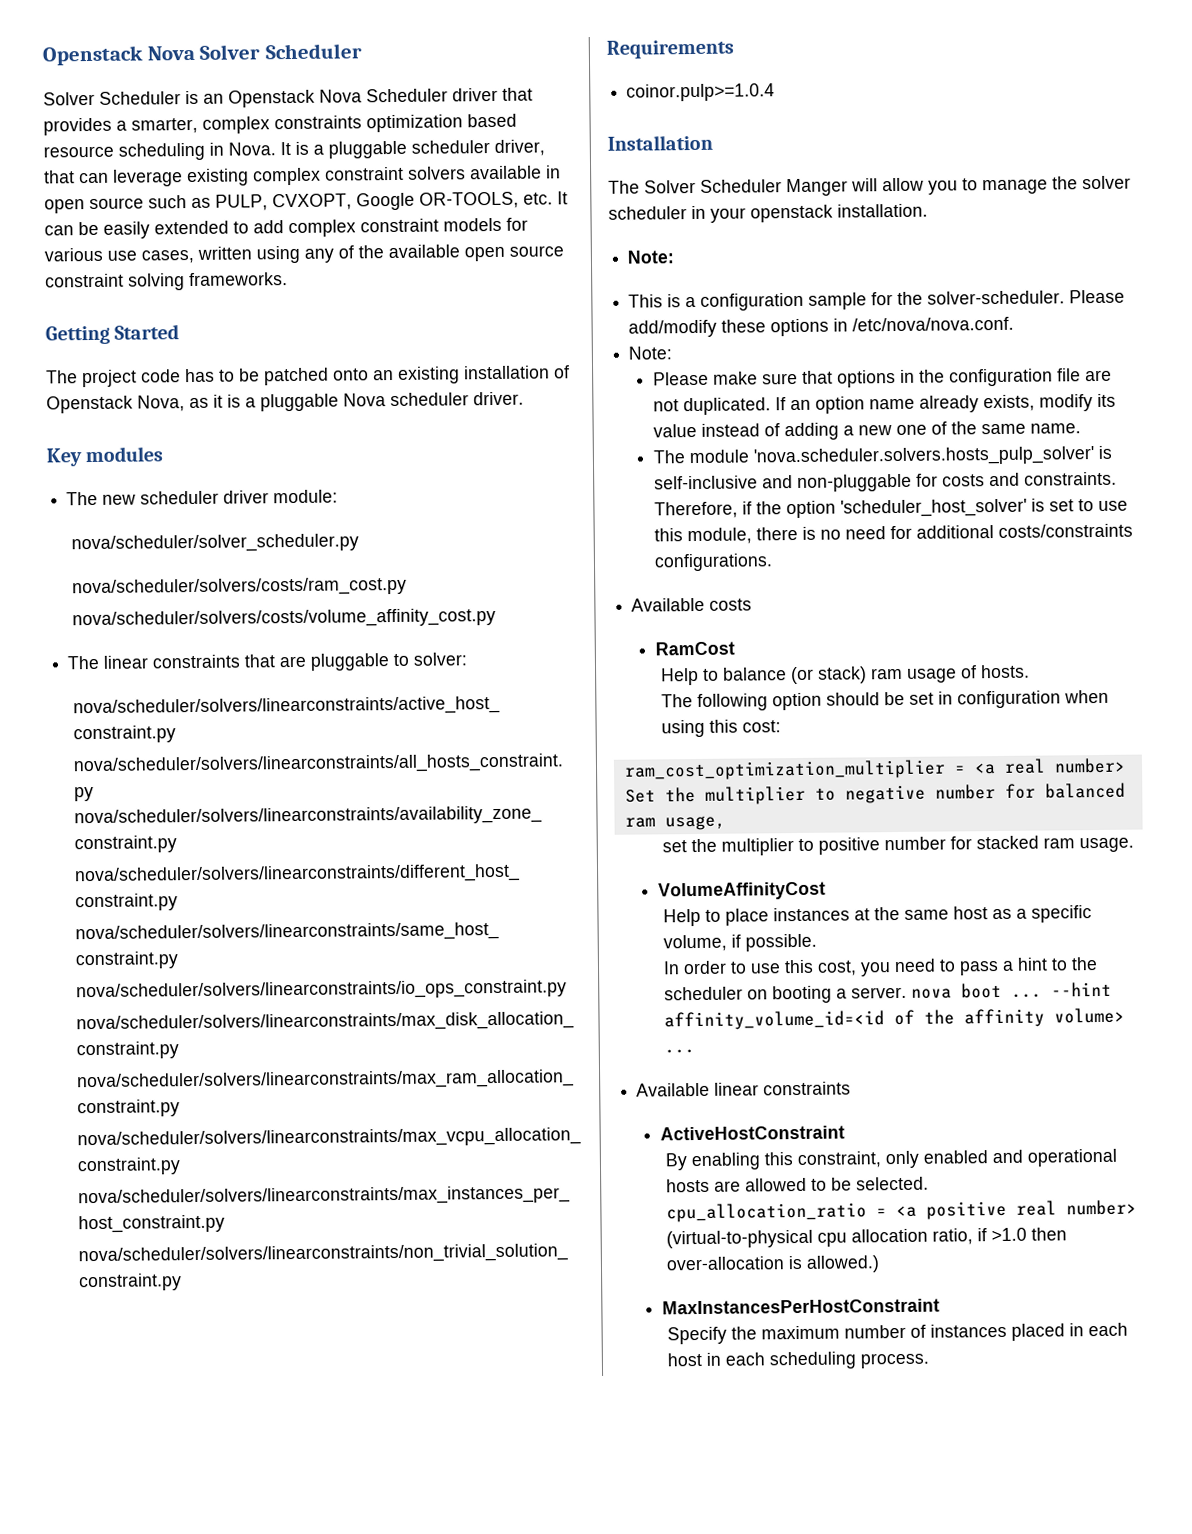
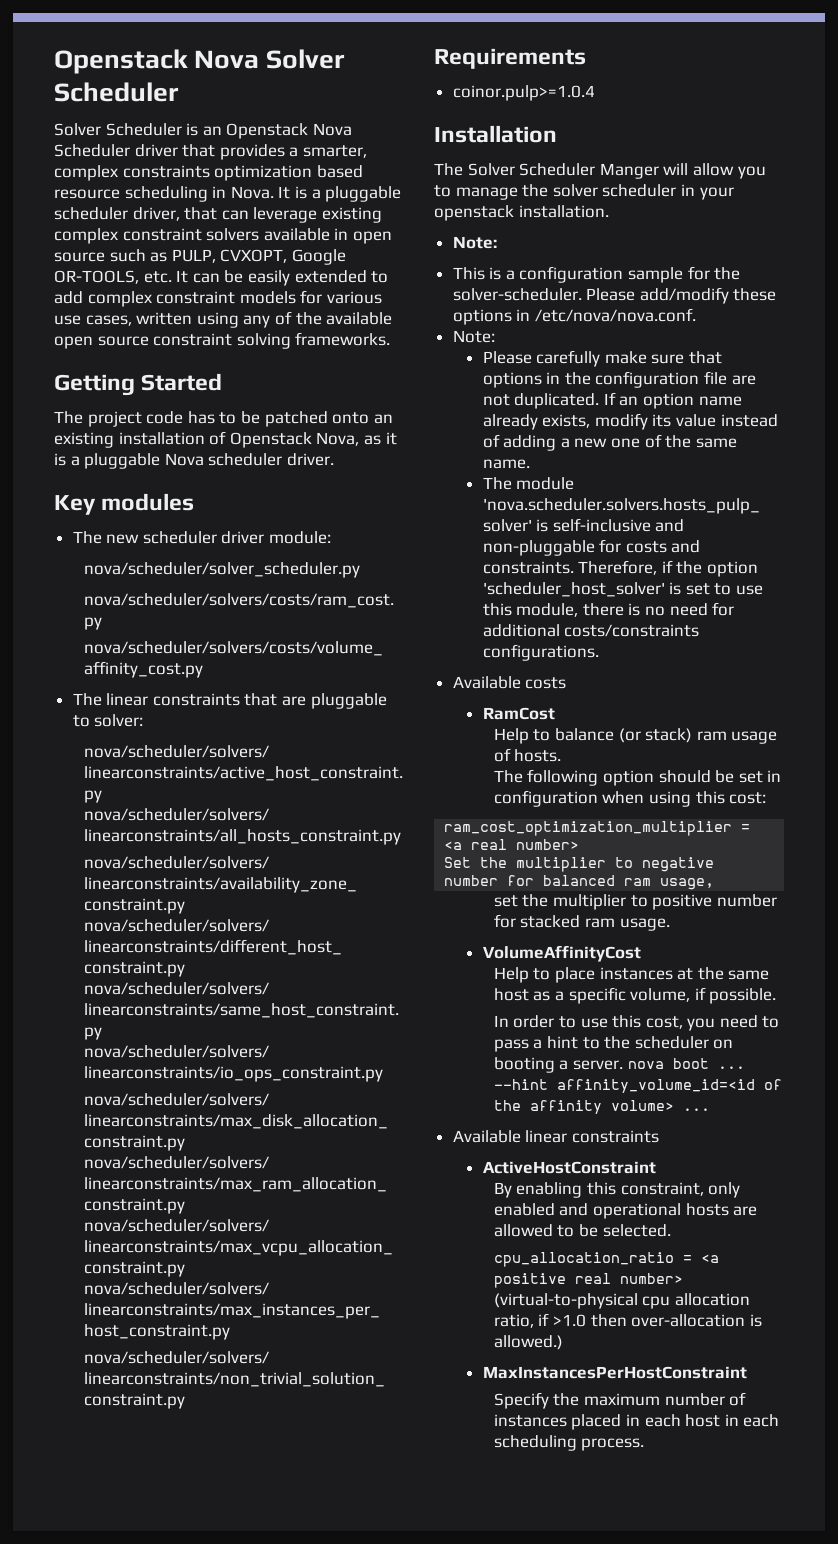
- Please make sure that options in the configuration file are not duplicated.
+ Please carefully make sure that options in the configuration file are not duplicated.

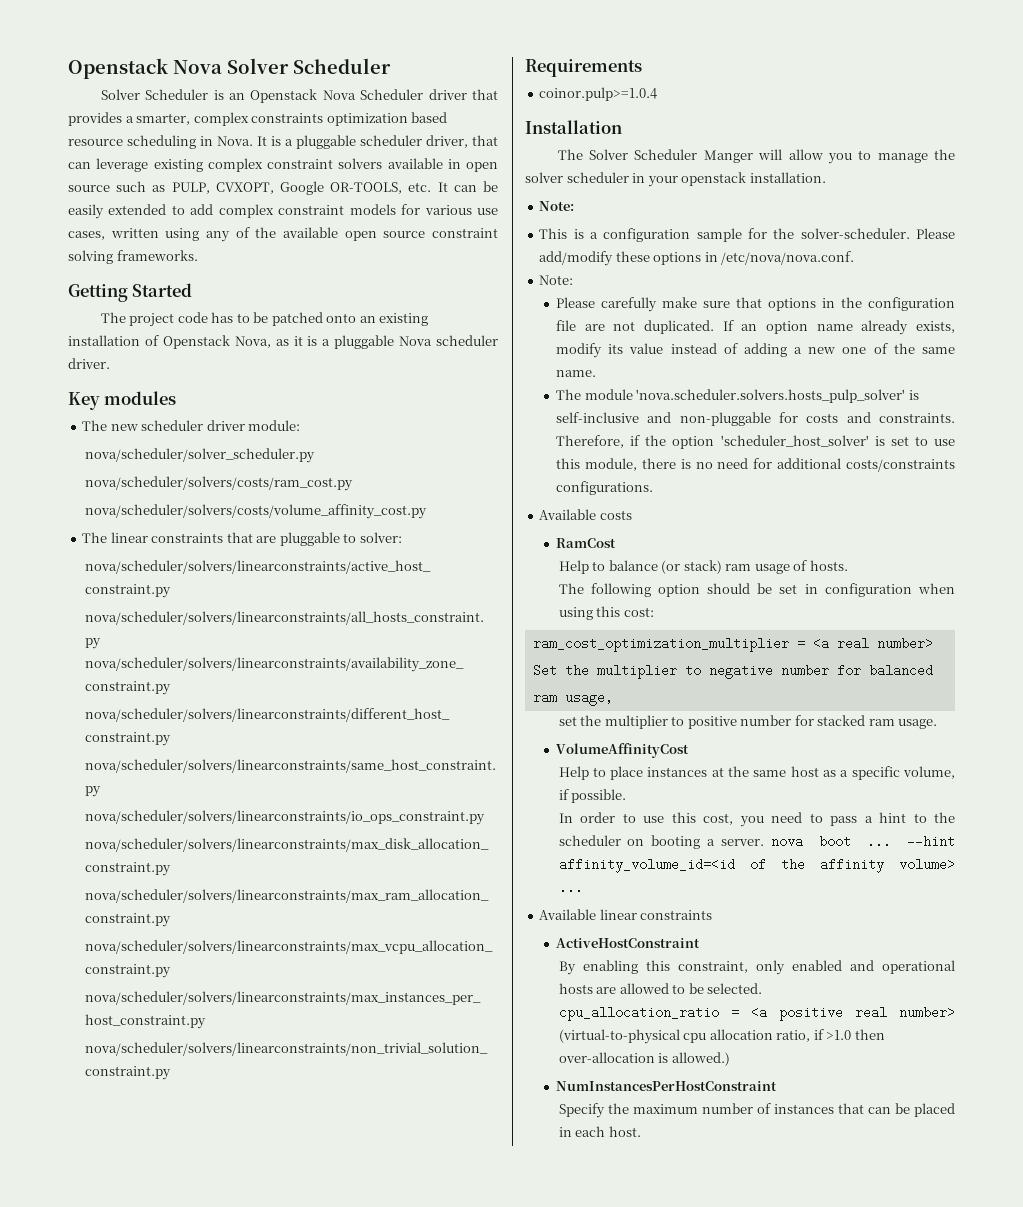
- MaxInstancesPerHostConstraint
+ NumInstancesPerHostConstraint
- Specify the maximum number of instances placed in each host in each scheduling process.
+ Specify the maximum number of instances that can be placed in each host.

